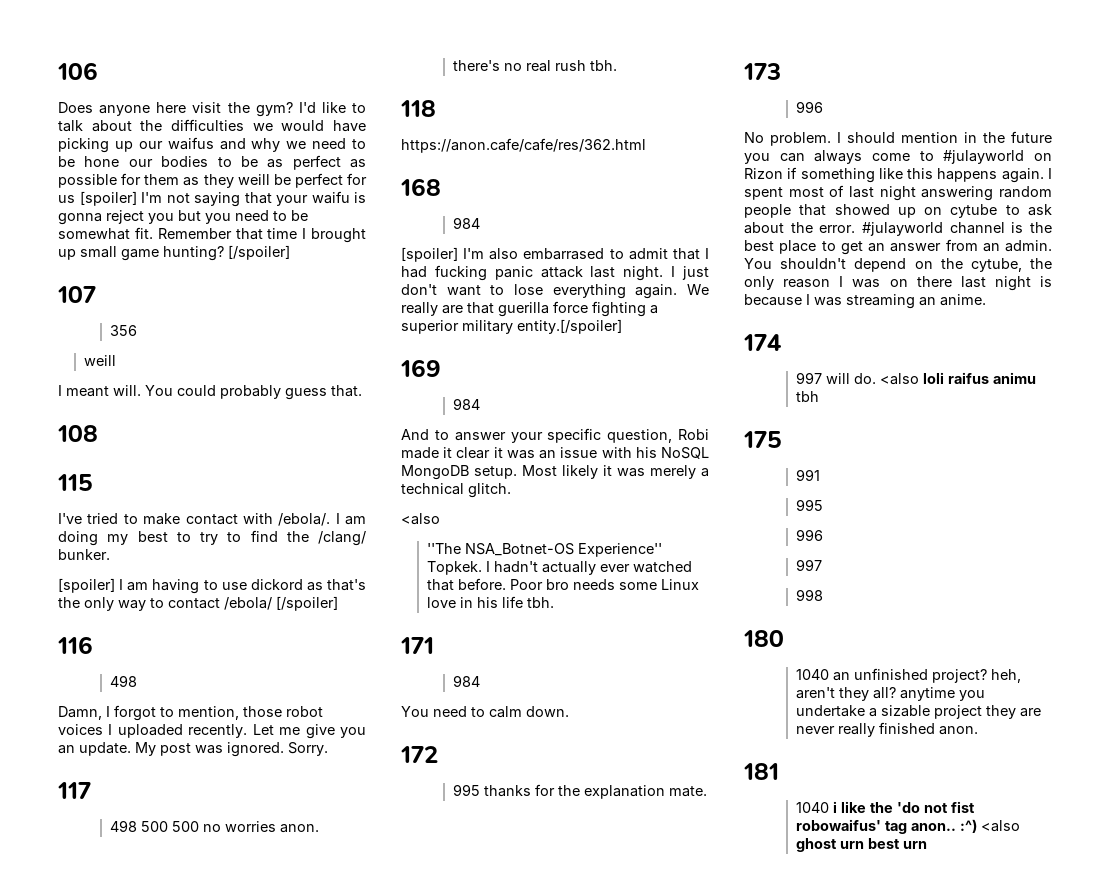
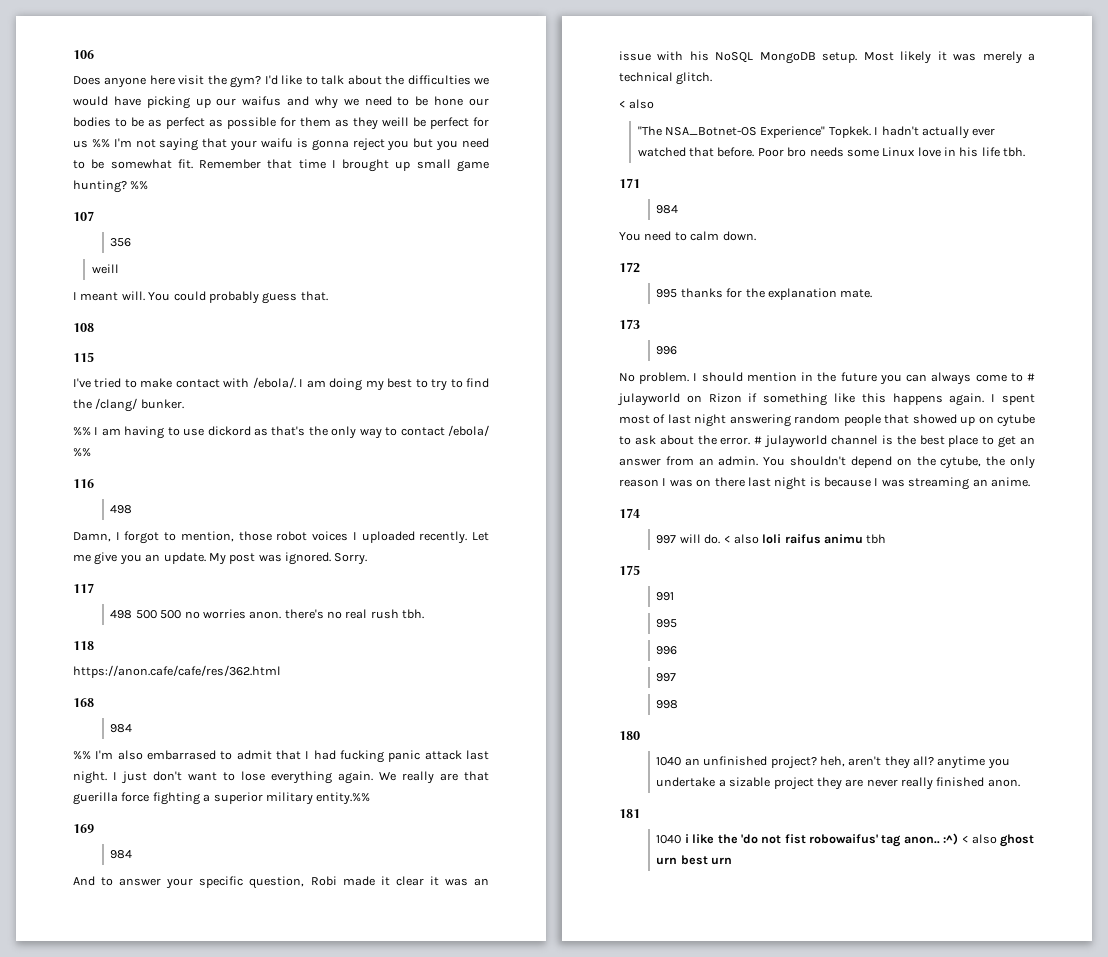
- I'd like to talk about the difficulties we would have picking up our waifus and why we need to be hone our bodies to be as perfect as possible for them as they weill be perfect for us [spoiler] I'm not saying that your waifu is gonna reject you but you need to be somewhat fit.
+ I'd like to talk about the difficulties we would have picking up our waifus and why we need to be hone our bodies to be as perfect as possible for them as they weill be perfect for us %% I'm not saying that your waifu is gonna reject you but you need to be somewhat fit.
- Remember that time I brought up small game hunting? [/spoiler]
+ Remember that time I brought up small game hunting? %%
- [spoiler] I am having to use dickord as that's the only way to contact /ebola/ [/spoiler]
+ %% I am having to use dickord as that's the only way to contact /ebola/ %%
- [spoiler] I'm also embarrased to admit that I had fucking panic attack last night.
+ %% I'm also embarrased to admit that I had fucking panic attack last night.
- We really are that guerilla force fighting a superior military entity.[/spoiler]
+ We really are that guerilla force fighting a superior military entity.%%
  Most likely it was merely a technical glitch.
- <also
+ < also
- I should mention in the future you can always come to #julayworld on Rizon if something like this happens again.
+ I should mention in the future you can always come to # julayworld on Rizon if something like this happens again.
- #julayworld channel is the best place to get an answer from an admin.
+ # julayworld channel is the best place to get an answer from an admin.
- <also loli raifus animu tbh
+ < also loli raifus animu tbh
- 1040 i like the 'do not fist robowaifus' tag anon.. :^) <also ghost urn best urn
+ 1040 i like the 'do not fist robowaifus' tag anon.. :^) < also ghost urn best urn

